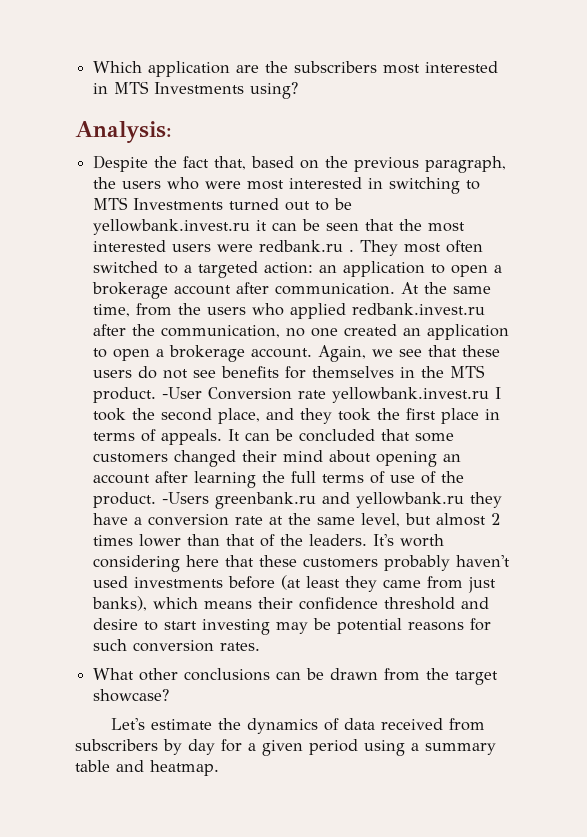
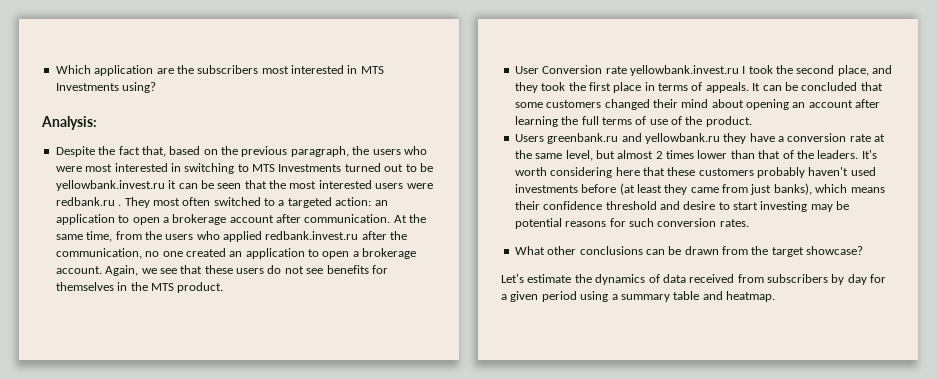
- Again, we see that these users do not see benefits for themselves in the MTS product. -User Conversion rate yellowbank.invest.ru I took the second place, and they took the first place in terms of appeals.
+ Again, we see that these users do not see benefits for themselves in the MTS product.
+ User Conversion rate yellowbank.invest.ru I took the second place, and they took the first place in terms of appeals.
- It can be concluded that some customers changed their mind about opening an account after learning the full terms of use of the product. -Users greenbank.ru and yellowbank.ru they have a conversion rate at the same level, but almost 2 times lower than that of the leaders.
+ It can be concluded that some customers changed their mind about opening an account after learning the full terms of use of the product.
+ Users greenbank.ru and yellowbank.ru they have a conversion rate at the same level, but almost 2 times lower than that of the leaders.

